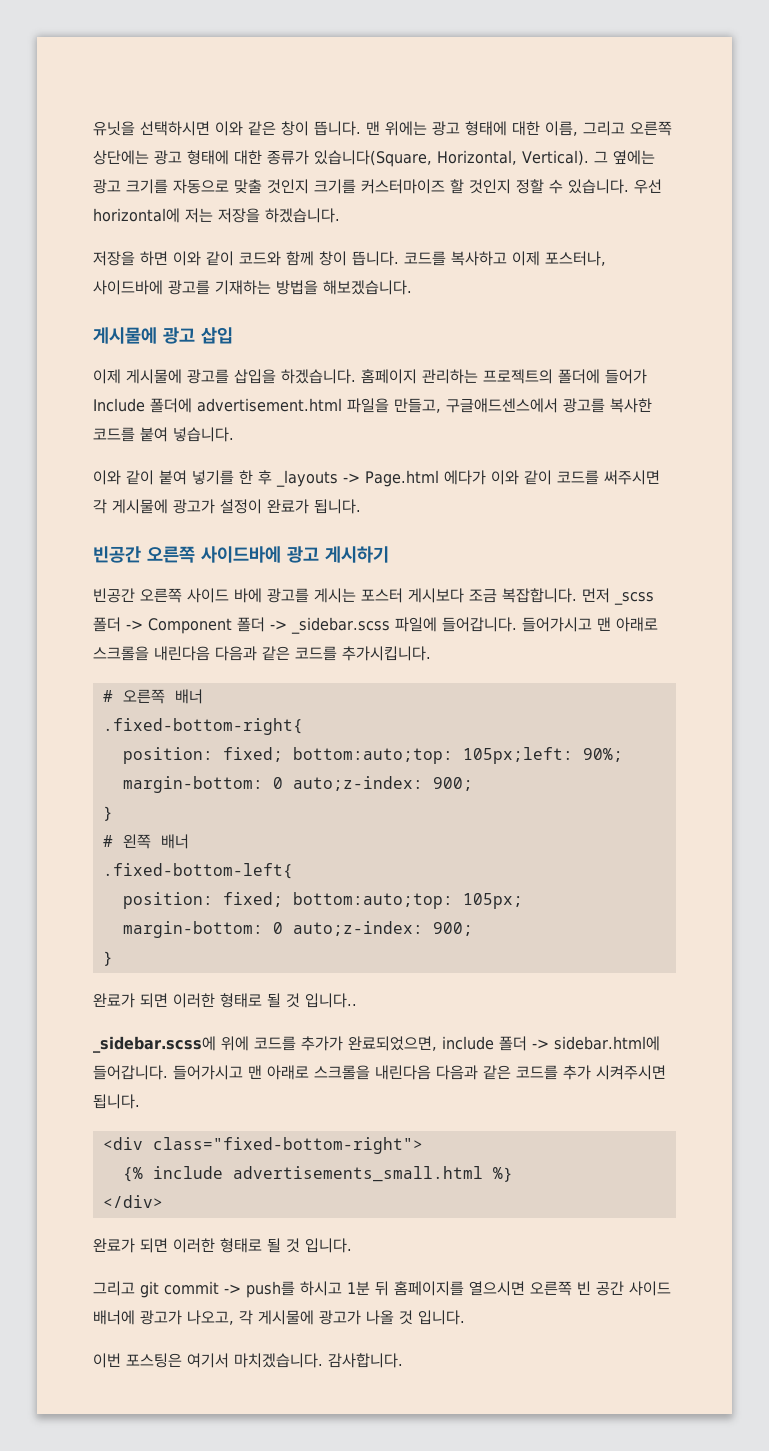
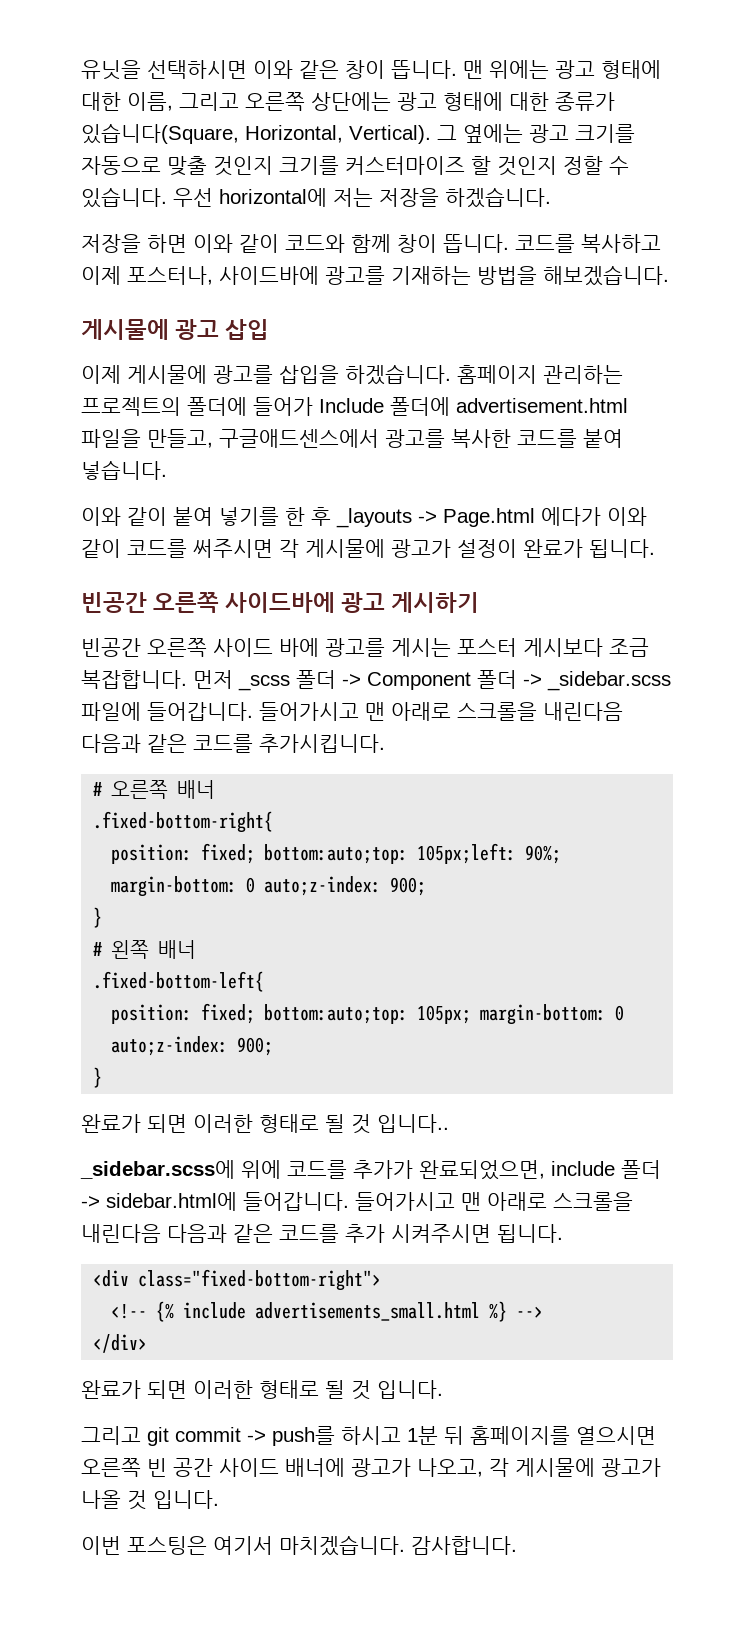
- {% include advertisements_small.html %}
+ <!-- {% include advertisements_small.html %} -->

